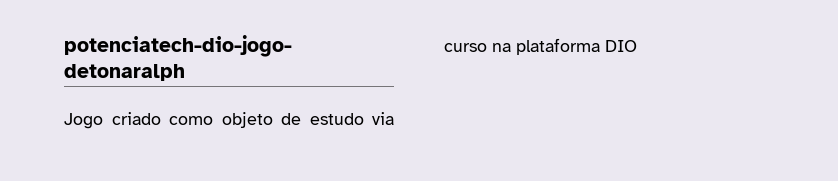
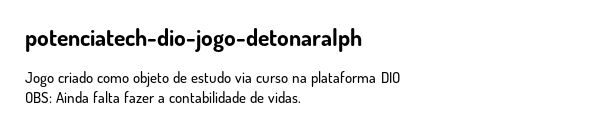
+ OBS: Ainda falta fazer a contabilidade de vidas.

